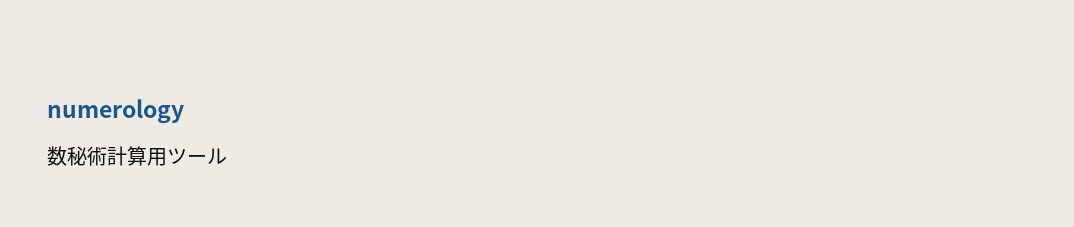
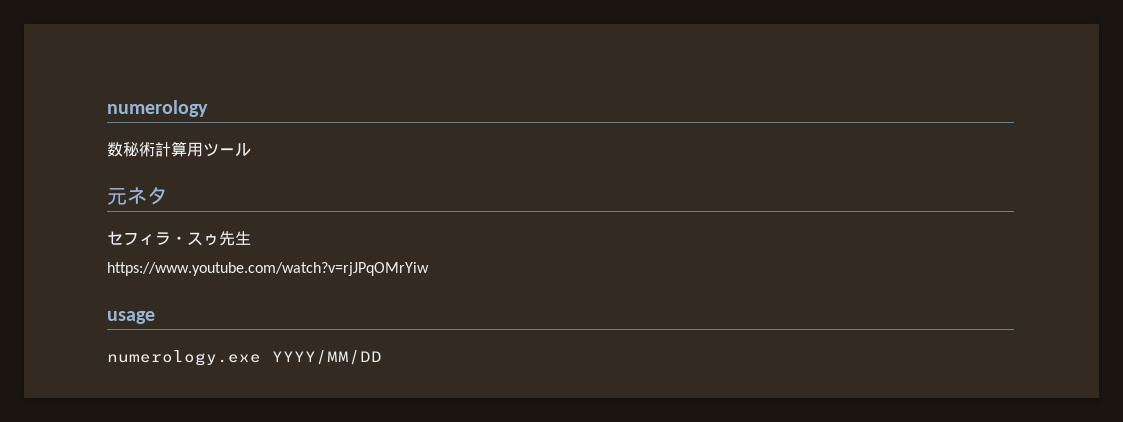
+ 元ネタ
+ セフィラ・スゥ先生
+ https://www.youtube.com/watch?v=rjJPqOMrYiw
+ usage
+ numerology.exe YYYY/MM/DD

